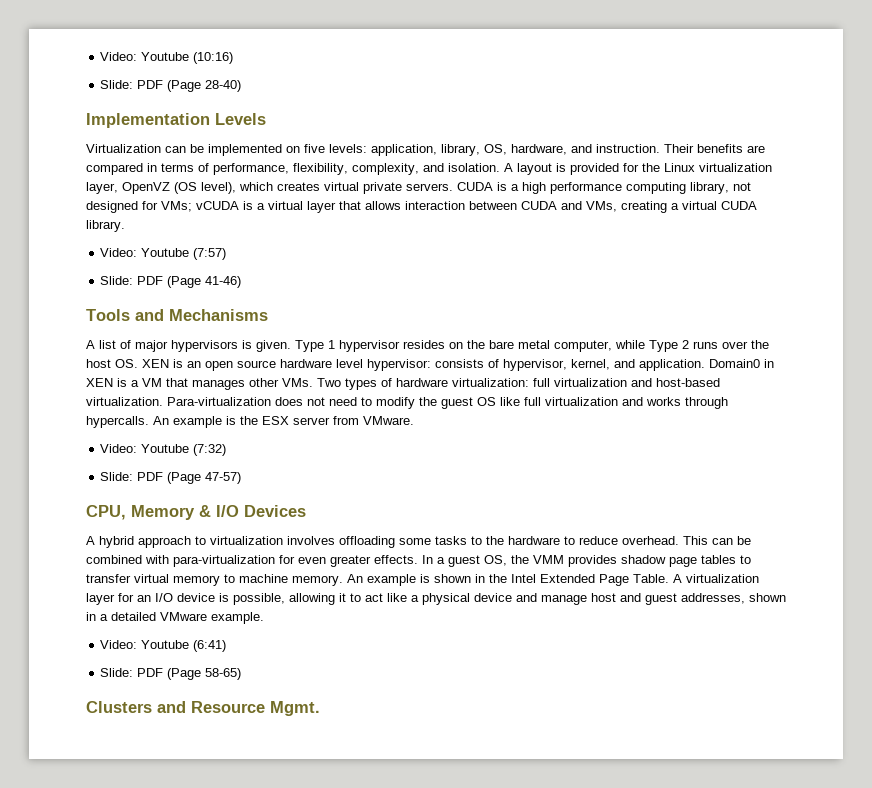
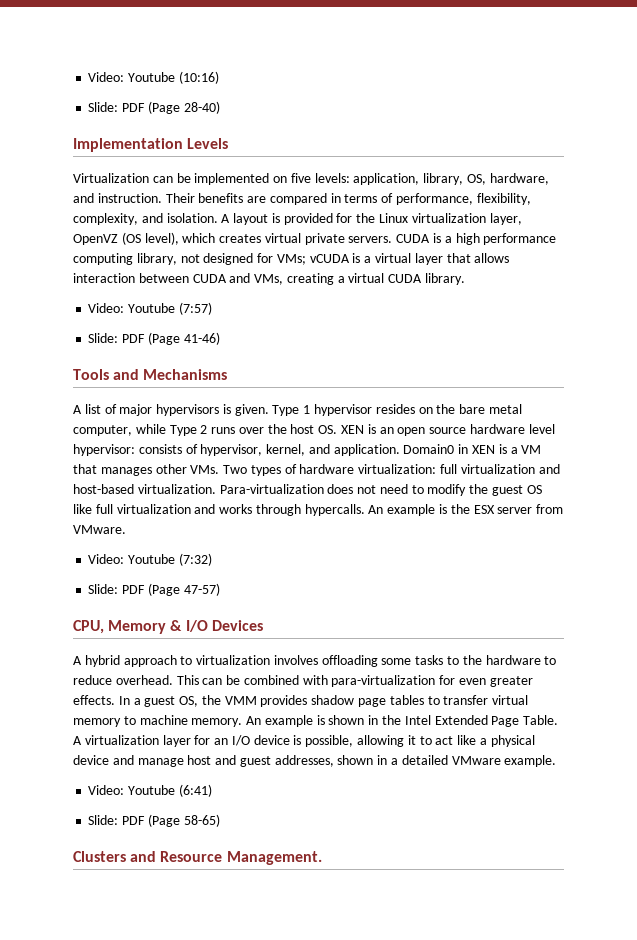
- Clusters and Resource Mgmt.
+ Clusters and Resource Management.

